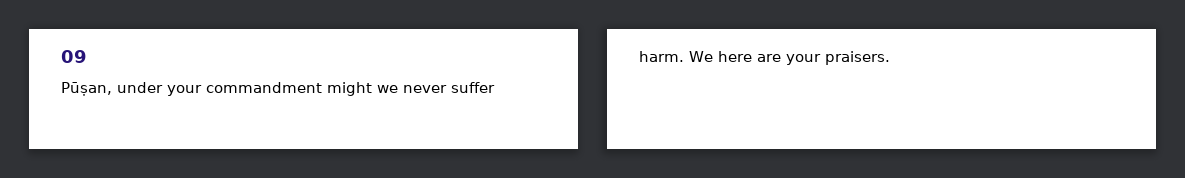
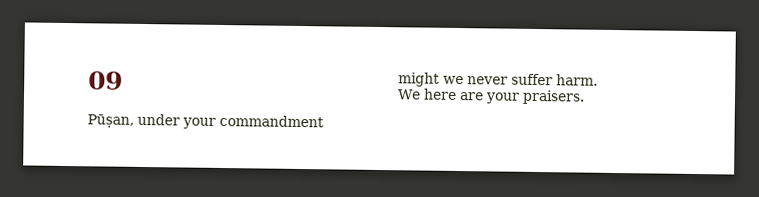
- Pūṣan, under your commandment might we never suffer harm. We here are your praisers.
+ Pūṣan, under your commandment might we never suffer harm.
+ We here are your praisers.

